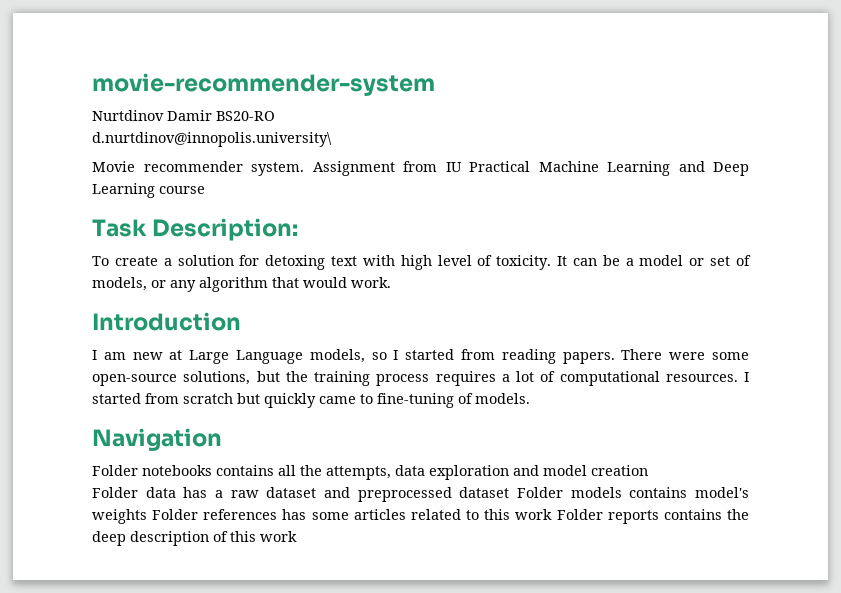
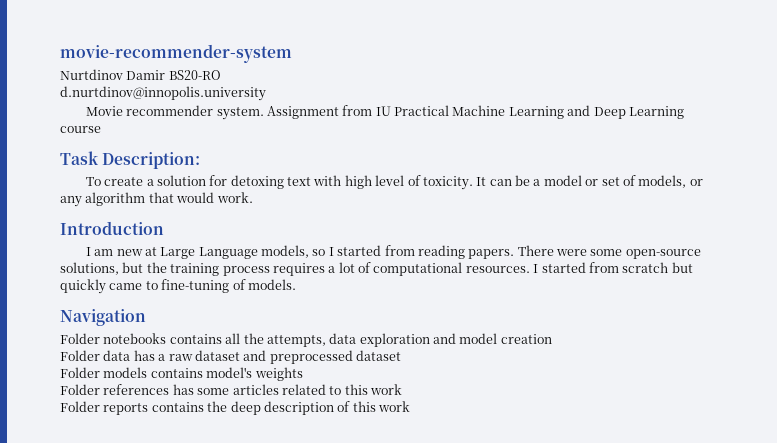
- d.nurtdinov@innopolis.university\
+ d.nurtdinov@innopolis.university
- Folder data has a raw dataset and preprocessed dataset Folder models contains model's weights Folder references has some articles related to this work Folder reports contains the deep description of this work
+ Folder data has a raw dataset and preprocessed dataset
+ Folder models contains model's weights
+ Folder references has some articles related to this work
+ Folder reports contains the deep description of this work

